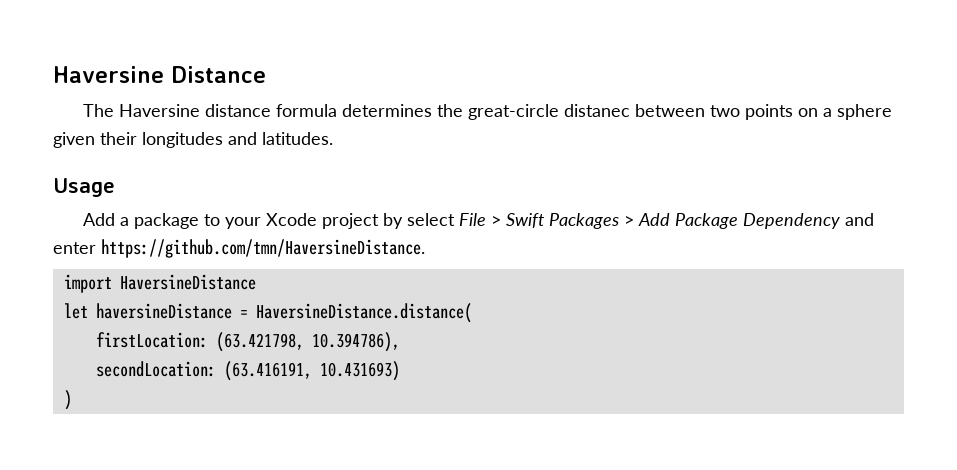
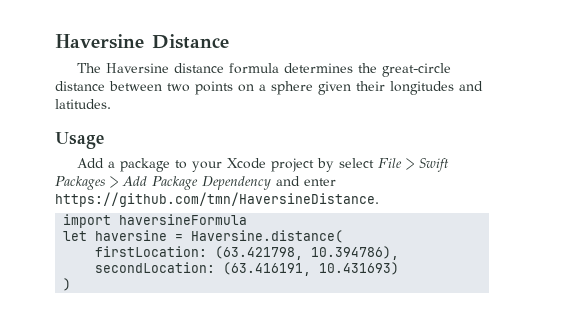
- The Haversine distance formula determines the great-circle distanec between two points on a sphere given their longitudes and latitudes.
+ The Haversine distance formula determines the great-circle distance between two points on a sphere given their longitudes and latitudes.
- import HaversineDistance
+ import haversineFormula
- let haversineDistance = HaversineDistance.distance(
+ let haversine = Haversine.distance(

